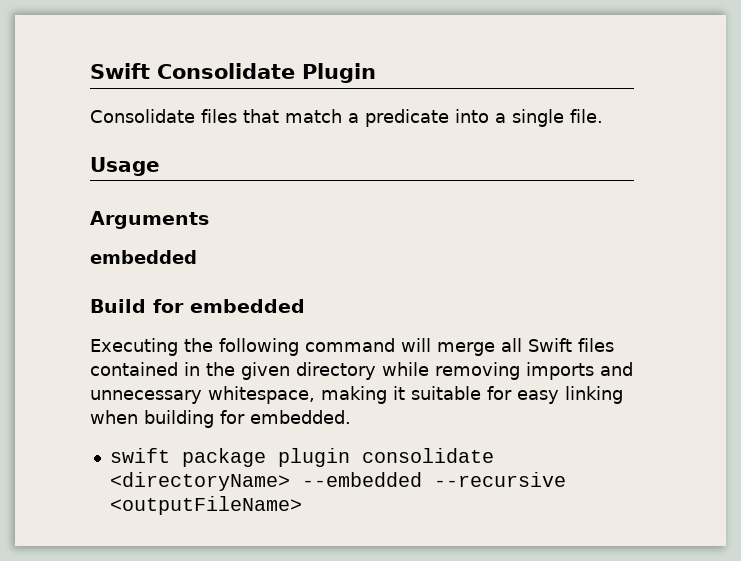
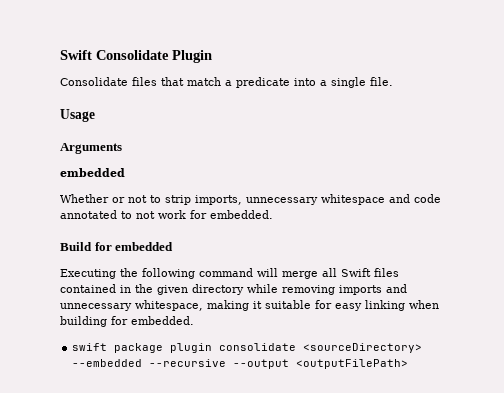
+ Whether or not to strip imports, unnecessary whitespace and code annotated to not work for embedded.
- swift package plugin consolidate <directoryName> --embedded --recursive <outputFileName>
+ swift package plugin consolidate <sourceDirectory> --embedded --recursive --output <outputFilePath>

